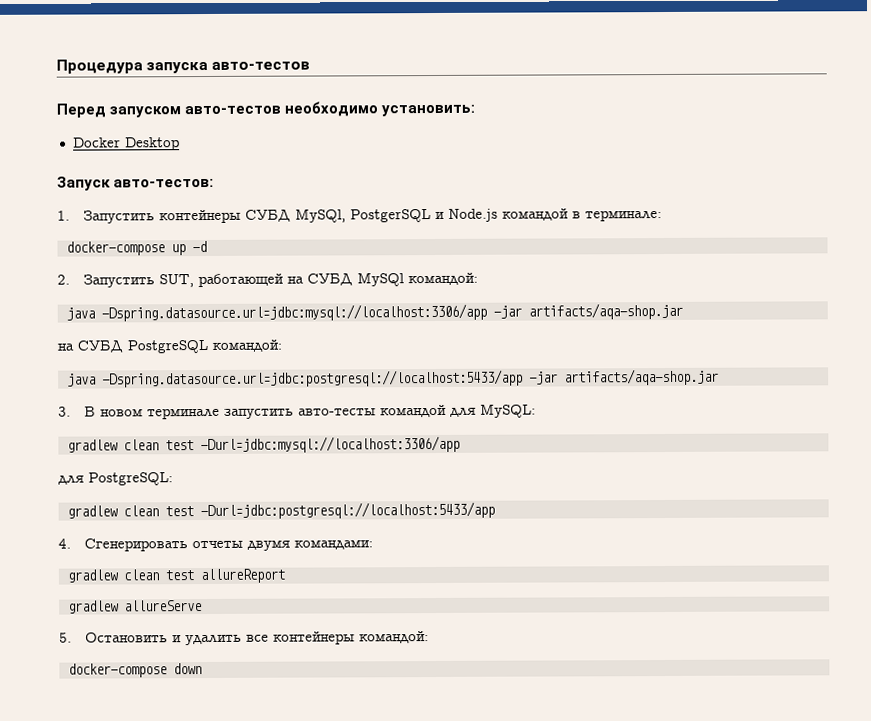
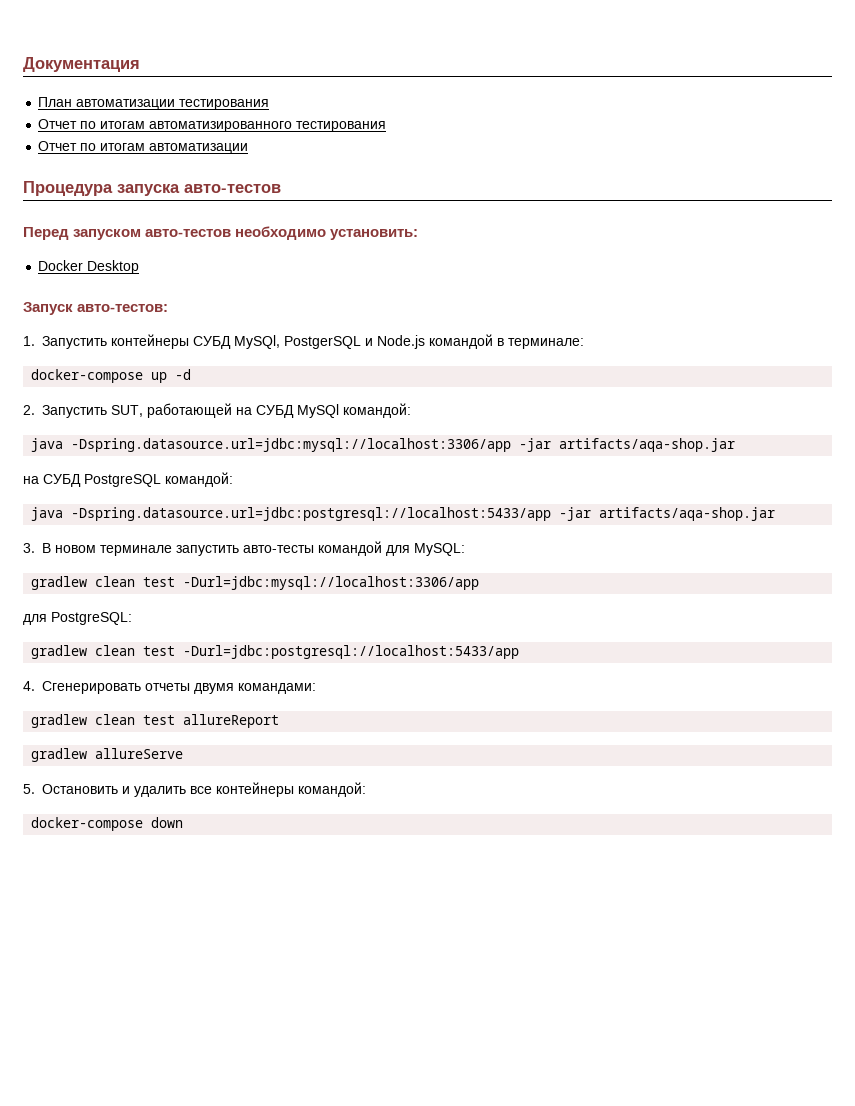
+ Документация
+ План автоматизации тестирования
+ Отчет по итогам автоматизированного тестирования
+ Отчет по итогам автоматизации

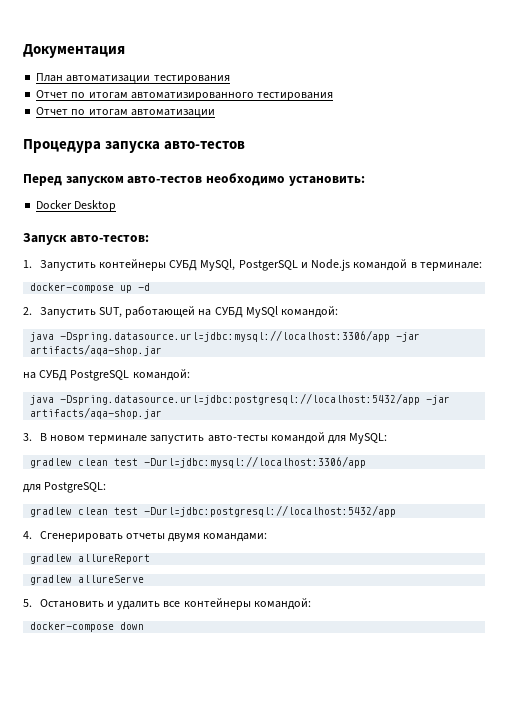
- java -Dspring.datasource.url=jdbc:postgresql://localhost:5433/app -jar artifacts/aqa-shop.jar
+ java -Dspring.datasource.url=jdbc:postgresql://localhost:5432/app -jar artifacts/aqa-shop.jar
- gradlew clean test -Durl=jdbc:postgresql://localhost:5433/app
+ gradlew clean test -Durl=jdbc:postgresql://localhost:5432/app
- gradlew clean test allureReport
+ gradlew allureReport

